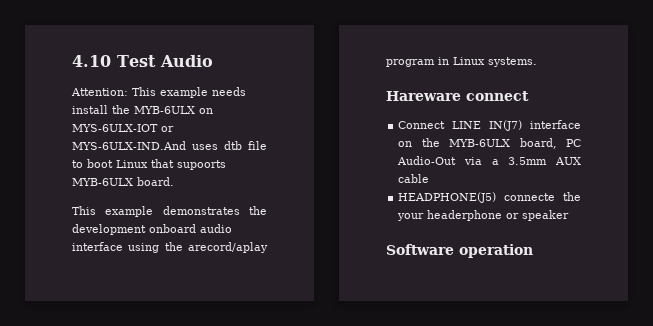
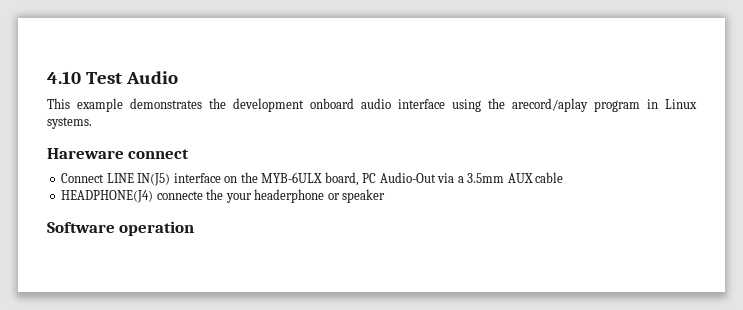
- Attention: This example needs install the MYB-6ULX on MYS-6ULX-IOT or MYS-6ULX-IND.And uses dtb file to boot Linux that supoorts MYB-6ULX board.
- Connect LINE IN(J7) interface on the MYB-6ULX board, PC Audio-Out via a 3.5mm AUX cable
+ Connect LINE IN(J5) interface on the MYB-6ULX board, PC Audio-Out via a 3.5mm AUX cable
- HEADPHONE(J5) connecte the your headerphone or speaker
+ HEADPHONE(J4) connecte the your headerphone or speaker

